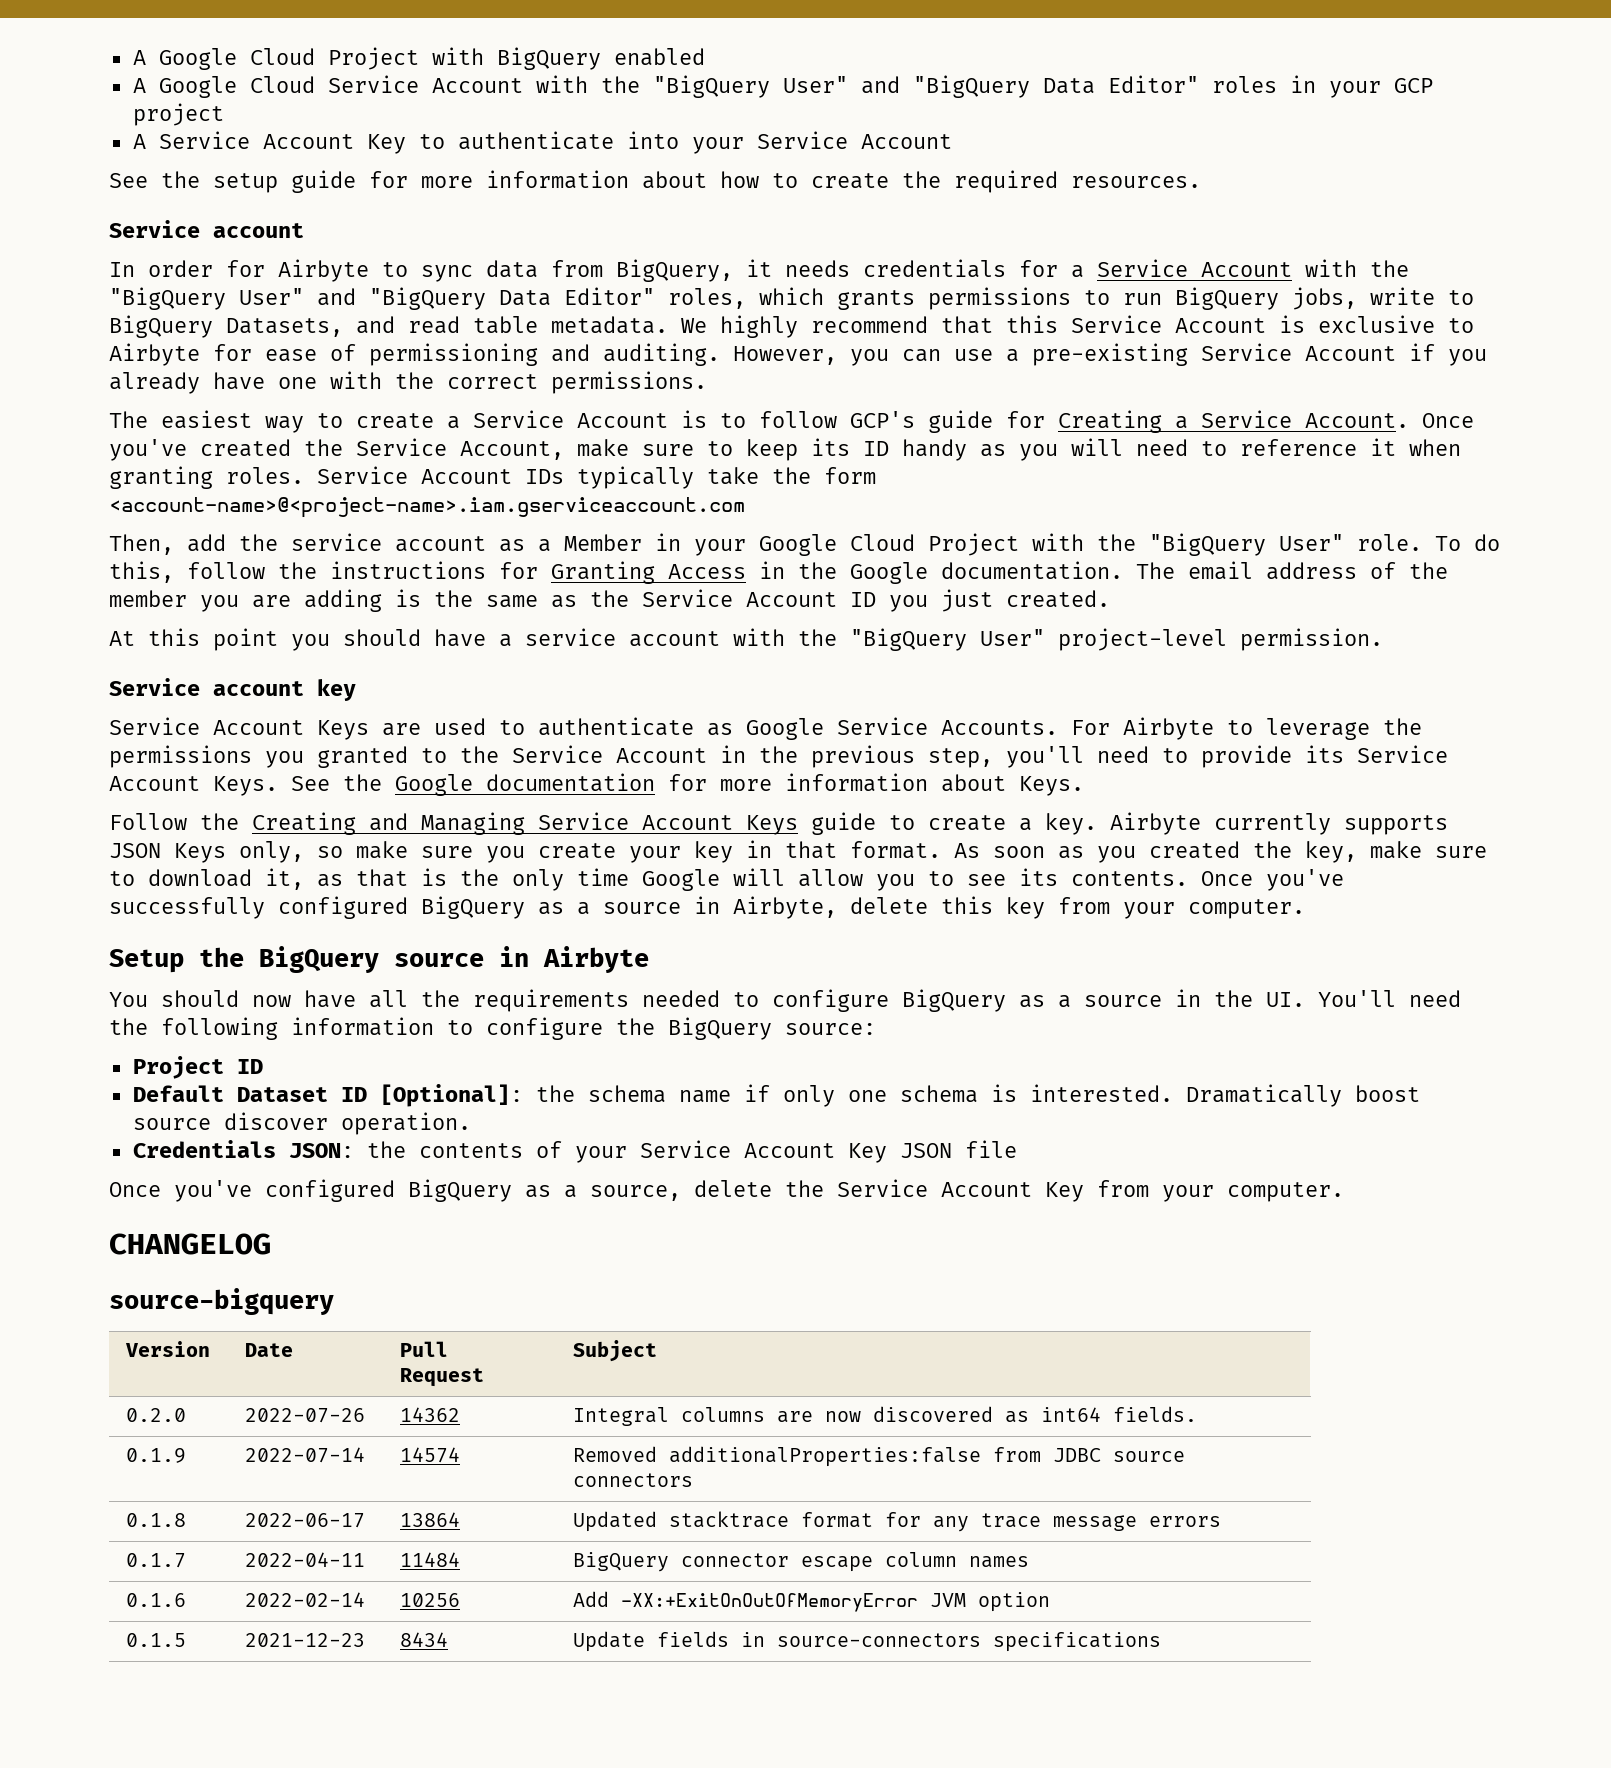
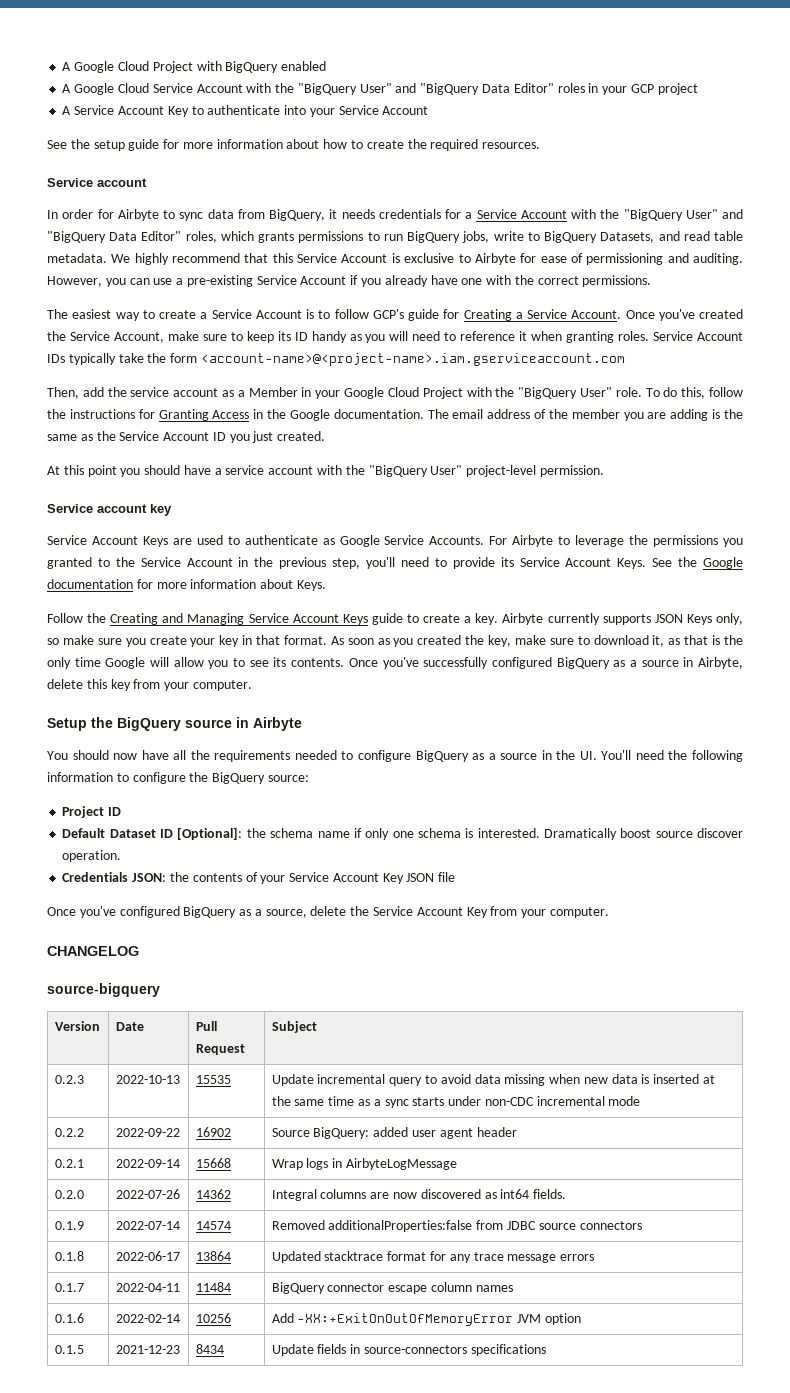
+ 0.2.3 | 2022-10-13 | 15535 | Update incremental query to avoid data missing when new data is inserted at the same time as a sync starts under non-CDC incremental mode
+ 0.2.2 | 2022-09-22 | 16902 | Source BigQuery: added user agent header
+ 0.2.1 | 2022-09-14 | 15668 | Wrap logs in AirbyteLogMessage

